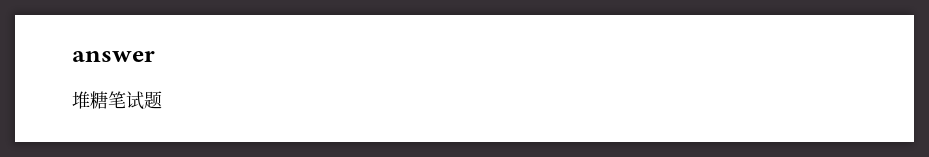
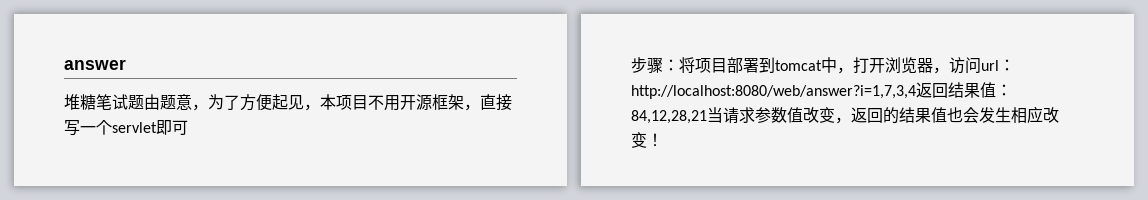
- 堆糖笔试题
+ 堆糖笔试题由题意，为了方便起见，本项目不用开源框架，直接写一个servlet即可
+ 步骤：将项目部署到tomcat中，打开浏览器，访问url：http://localhost:8080/web/answer?i=1,7,3,4返回结果值：84,12,28,21当请求参数值改变，返回的结果值也会发生相应改变！

